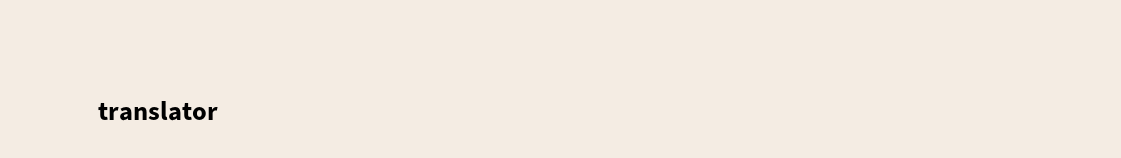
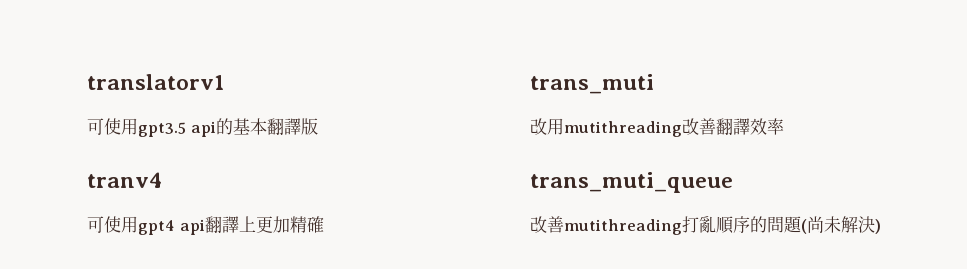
- translator
+ translatorv1
+ 可使用gpt3.5 api的基本翻譯版
+ tranv4
+ 可使用gpt4 api翻譯上更加精確
+ trans_muti
+ 改用mutithreading改善翻譯效率
+ trans_muti_queue
+ 改善mutithreading打亂順序的問題(尚未解決)

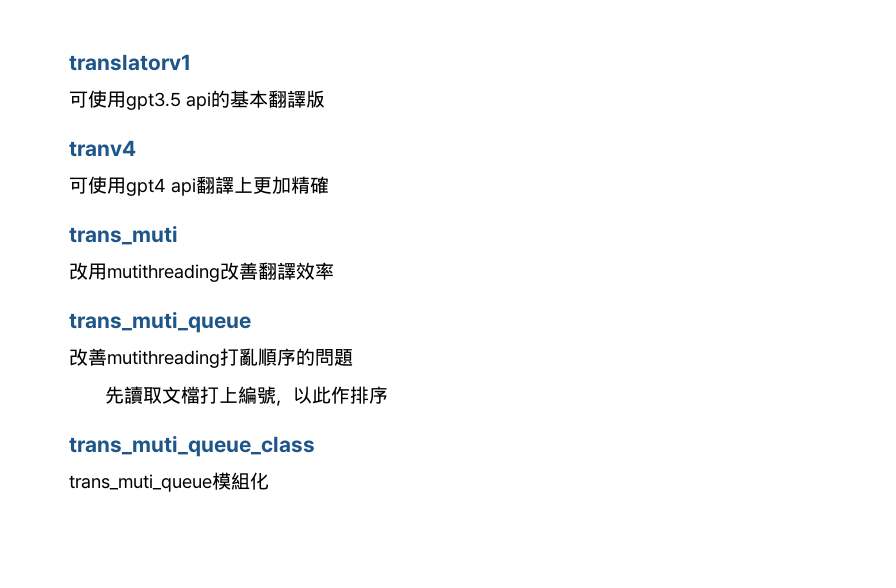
- 改善mutithreading打亂順序的問題(尚未解決)
+ 改善mutithreading打亂順序的問題
+ 先讀取文檔打上編號，以此作排序
+ trans_muti_queue_class
+ trans_muti_queue模組化

